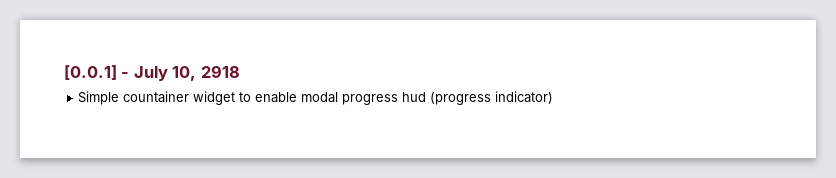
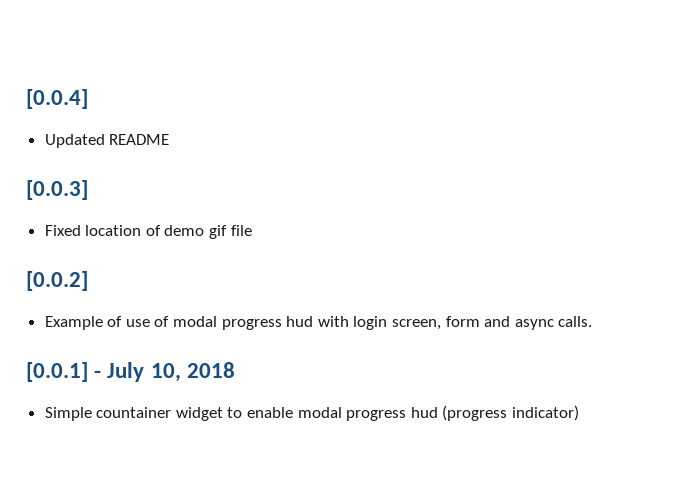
+ [0.0.4]
+ Updated README
+ [0.0.3]
+ Fixed location of demo gif file
+ [0.0.2]
+ Example of use of modal progress hud with login screen, form and async calls.
- [0.0.1] - July 10, 2918
+ [0.0.1] - July 10, 2018

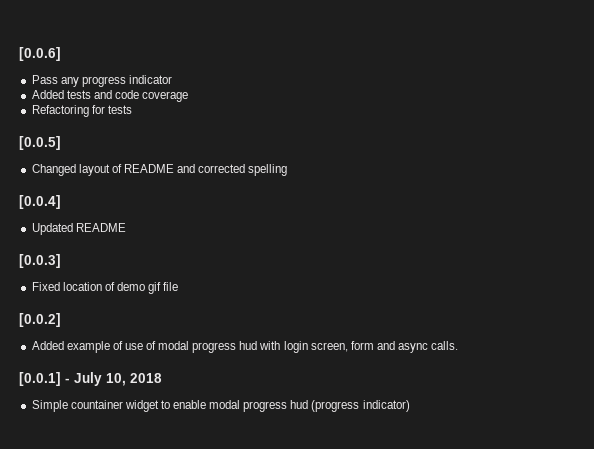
+ [0.0.6]
+ Pass any progress indicator
+ Added tests and code coverage
+ Refactoring for tests
+ [0.0.5]
+ Changed layout of README and corrected spelling
- Example of use of modal progress hud with login screen, form and async calls.
+ Added example of use of modal progress hud with login screen, form and async calls.

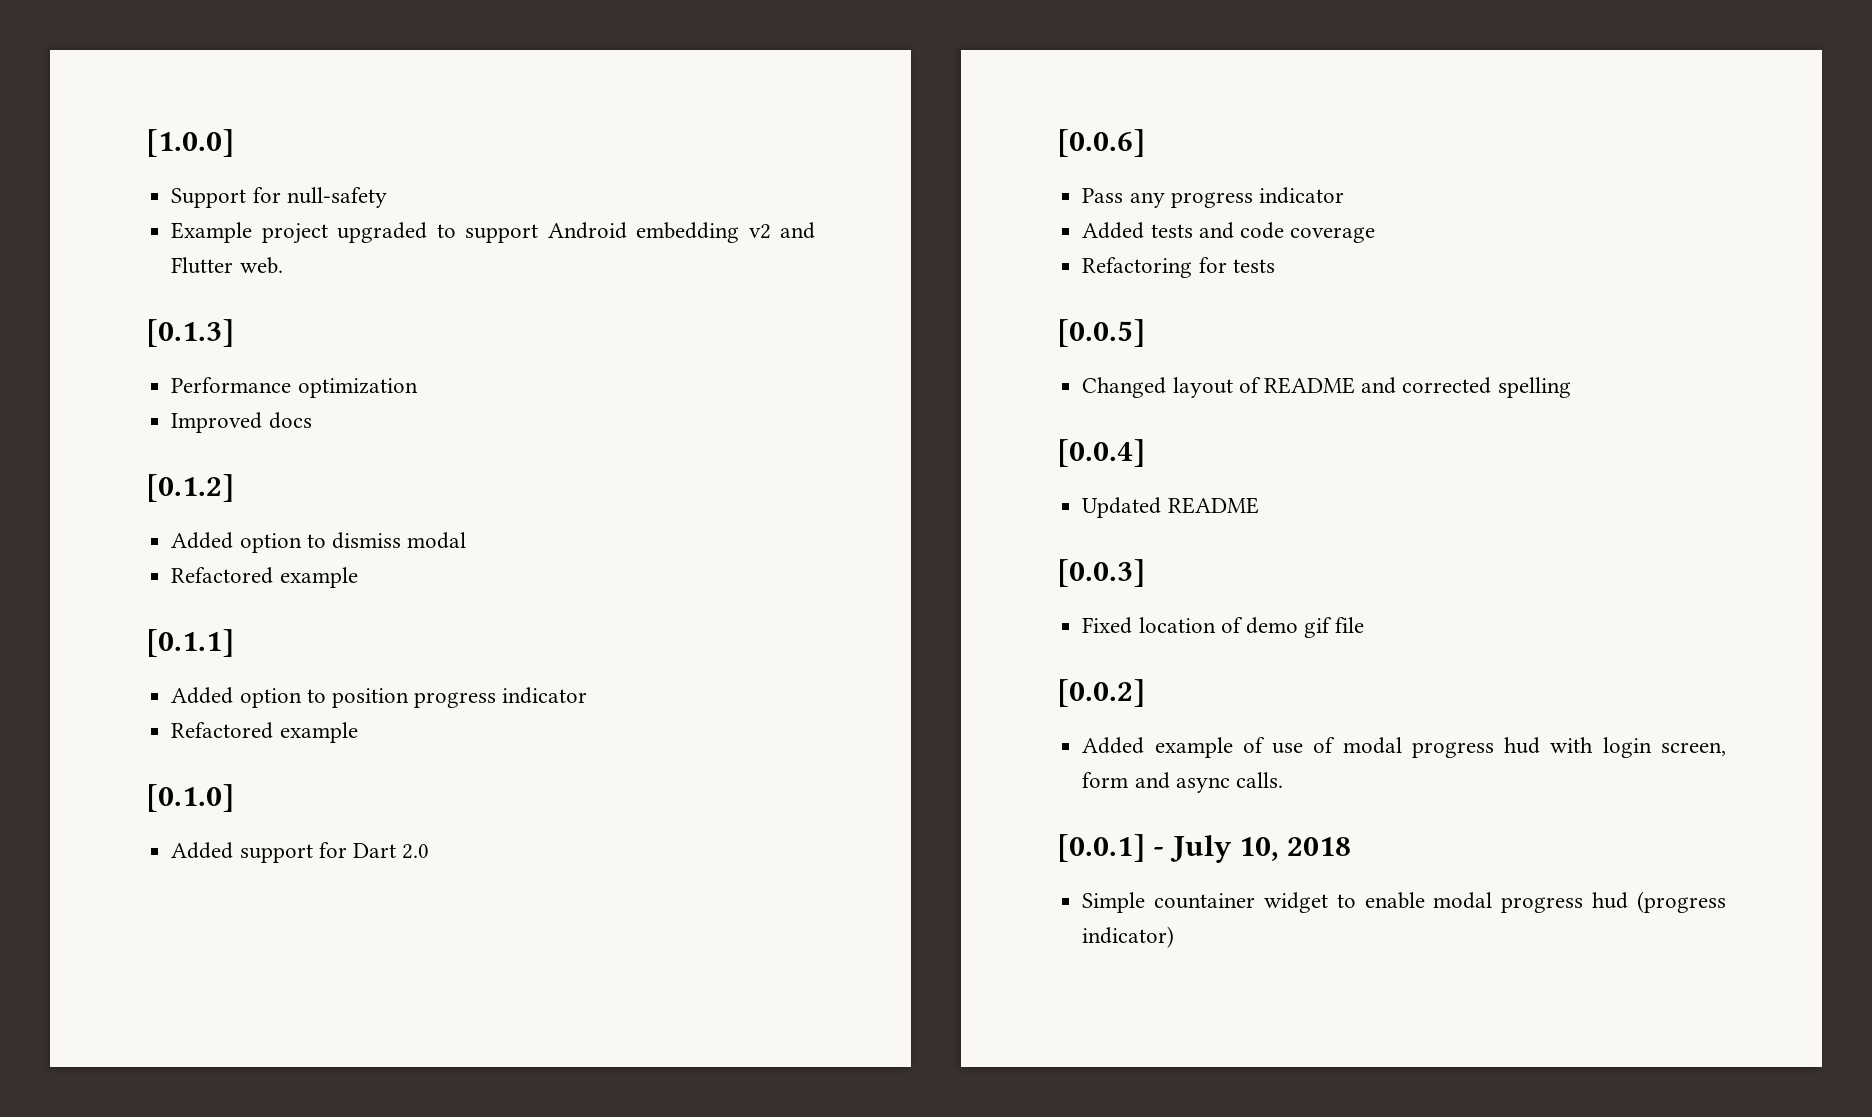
+ [1.0.0]
+ Support for null-safety
+ Example project upgraded to support Android embedding v2 and Flutter web.
+ [0.1.3]
+ Performance optimization
+ Improved docs
+ [0.1.2]
+ Added option to dismiss modal
+ Refactored example
+ [0.1.1]
+ Added option to position progress indicator
+ Refactored example
+ [0.1.0]
+ Added support for Dart 2.0

